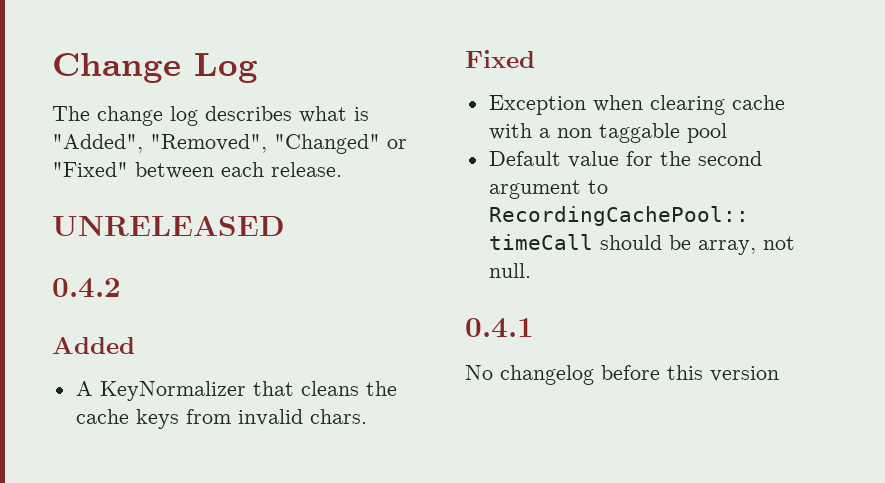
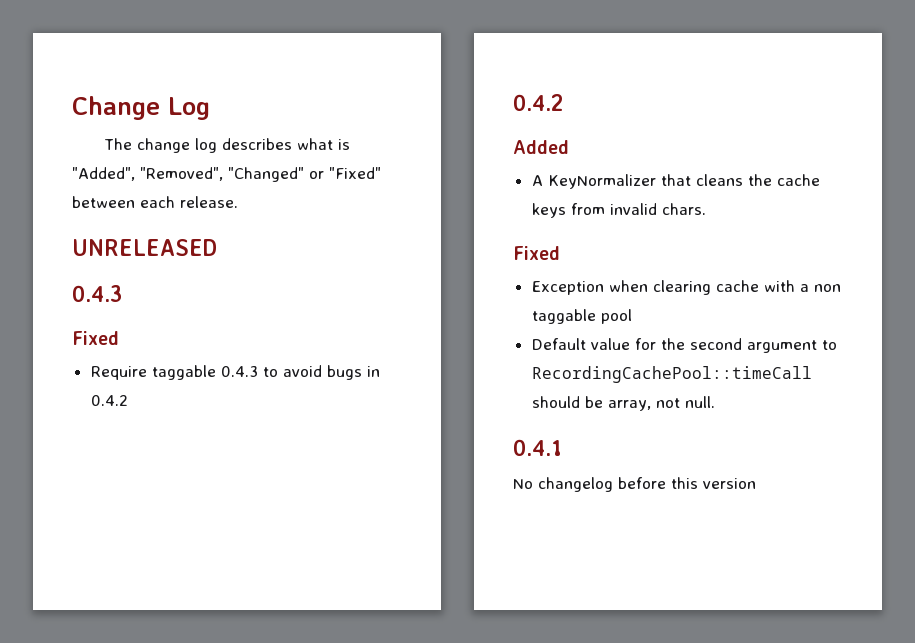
  UNRELEASED
+ 0.4.3
+ Fixed
+ Require taggable 0.4.3 to avoid bugs in 0.4.2

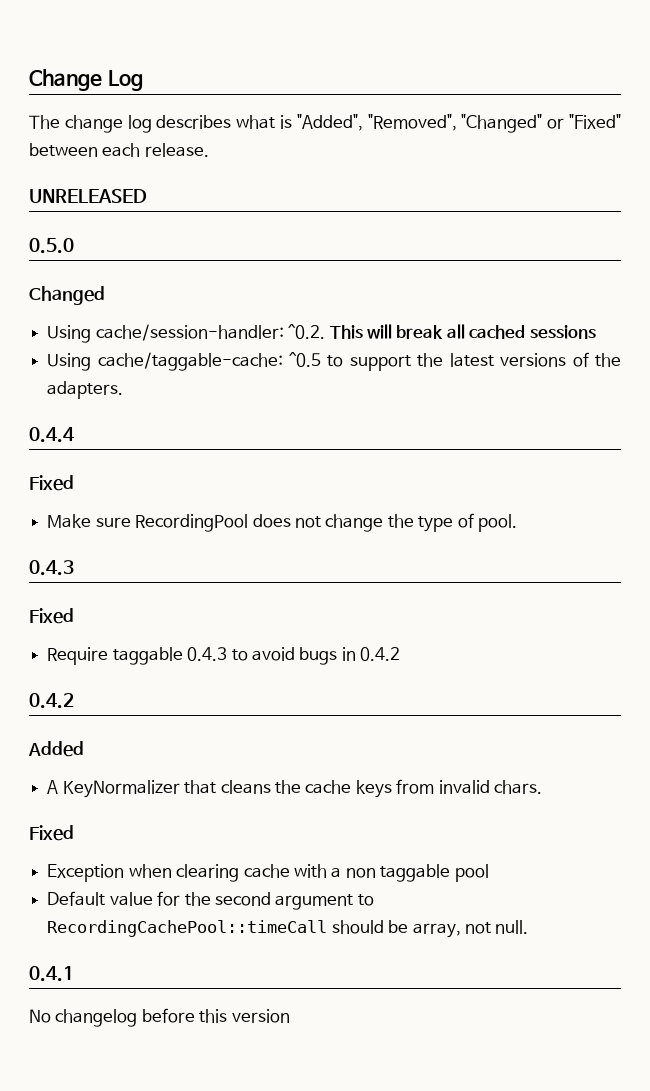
+ 0.5.0
+ Changed
+ Using cache/session-handler: ^0.2. This will break all cached sessions
+ Using cache/taggable-cache: ^0.5 to support the latest versions of the adapters.
+ 0.4.4
+ Fixed
+ Make sure RecordingPool does not change the type of pool.

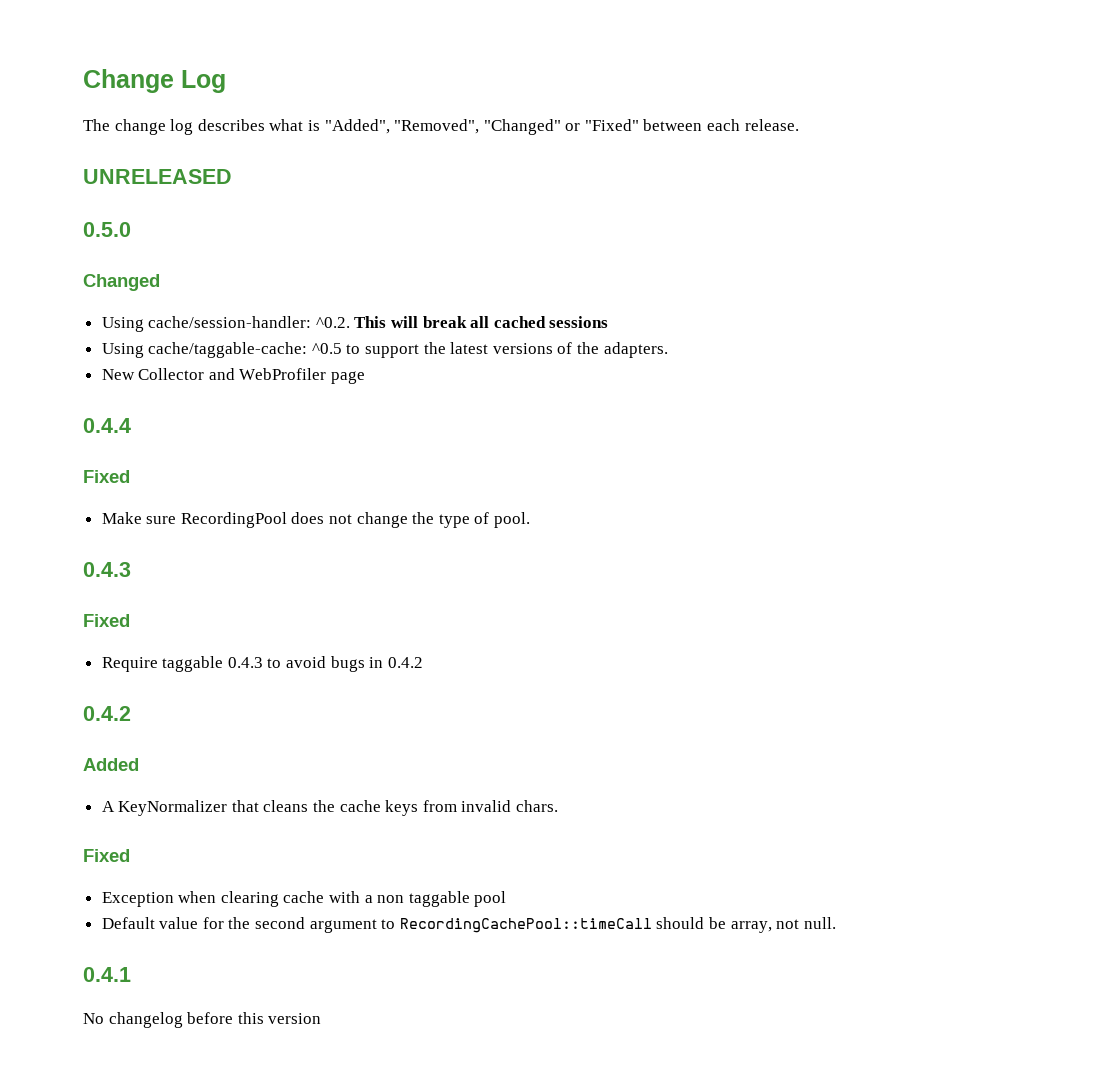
+ New Collector and WebProfiler page

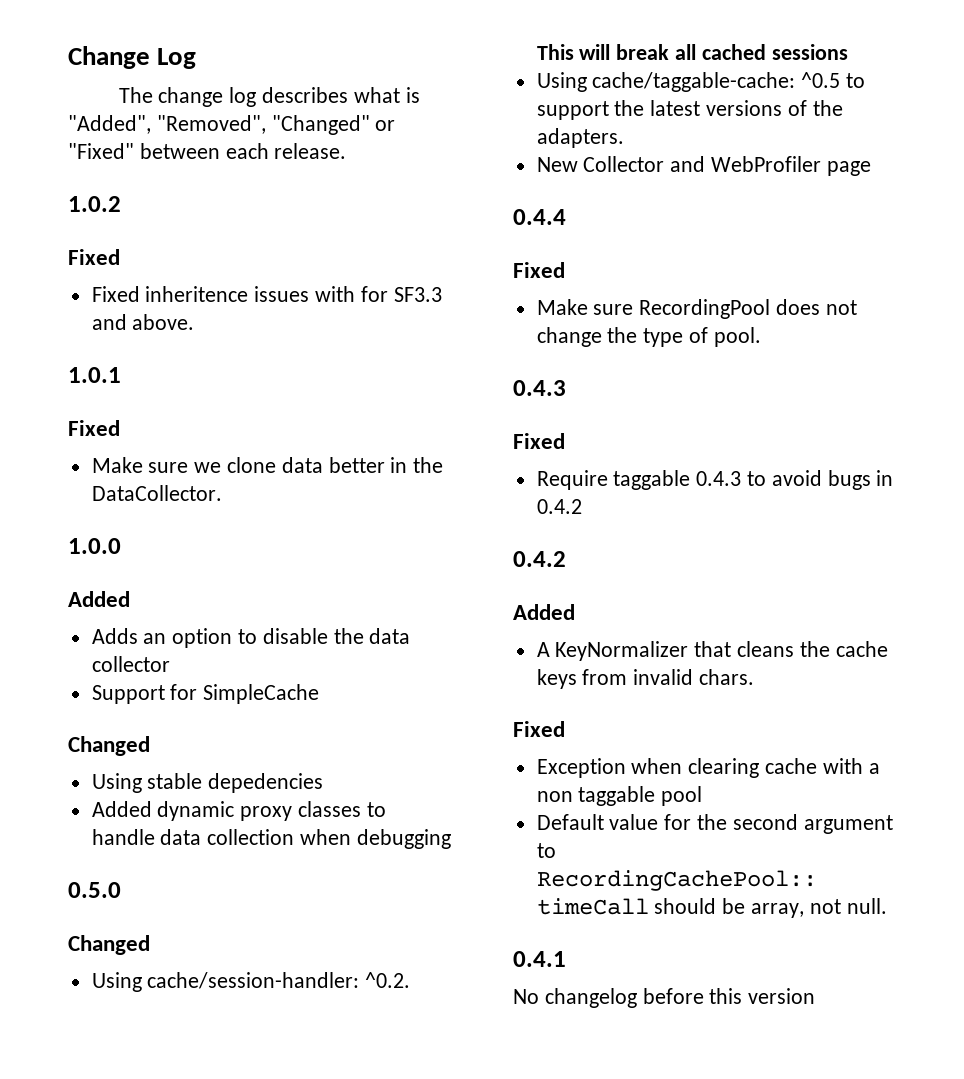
- UNRELEASED
+ 1.0.2
+ Fixed
+ Fixed inheritence issues with for SF3.3 and above.
+ 1.0.1
+ Fixed
+ Make sure we clone data better in the DataCollector.
+ 1.0.0
+ Added
+ Adds an option to disable the data collector
+ Support for SimpleCache
+ Changed
+ Using stable depedencies
+ Added dynamic proxy classes to handle data collection when debugging

